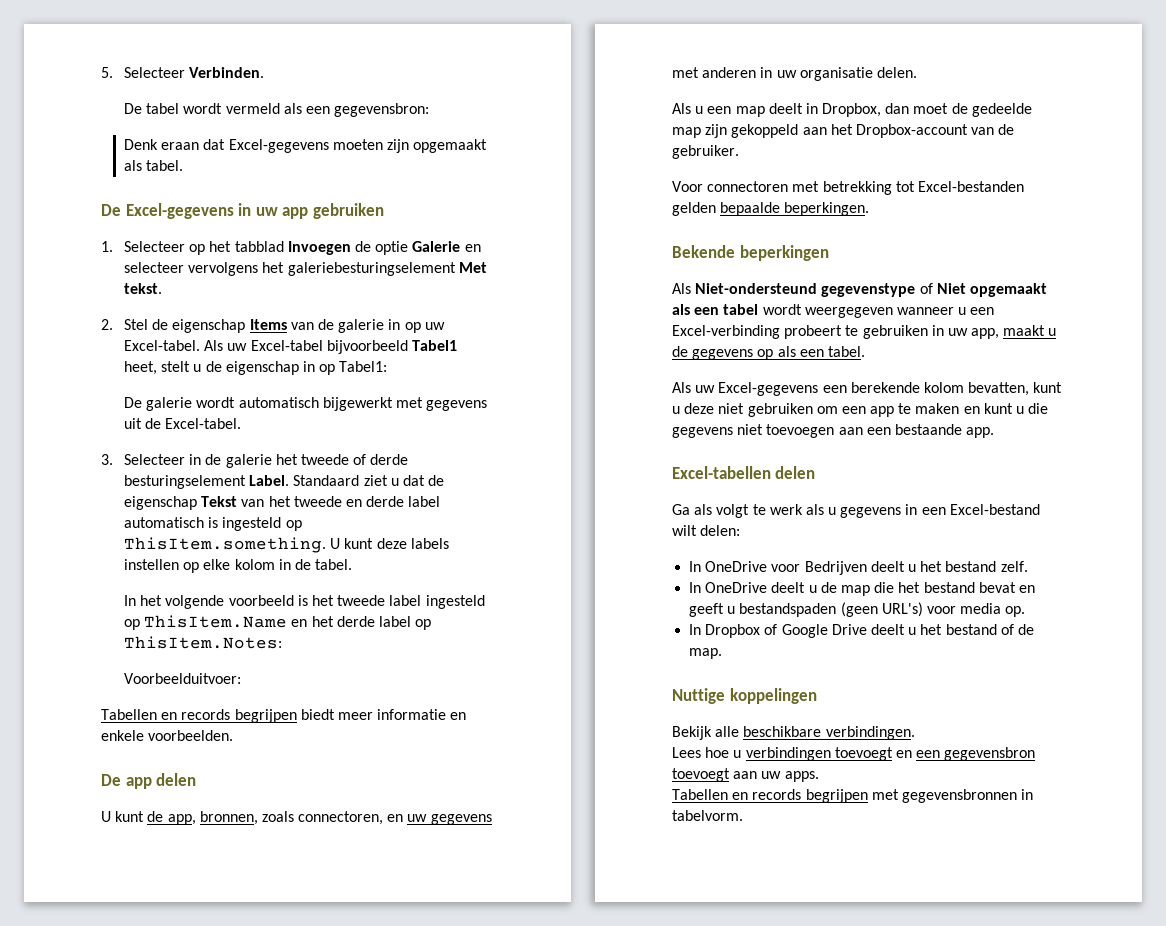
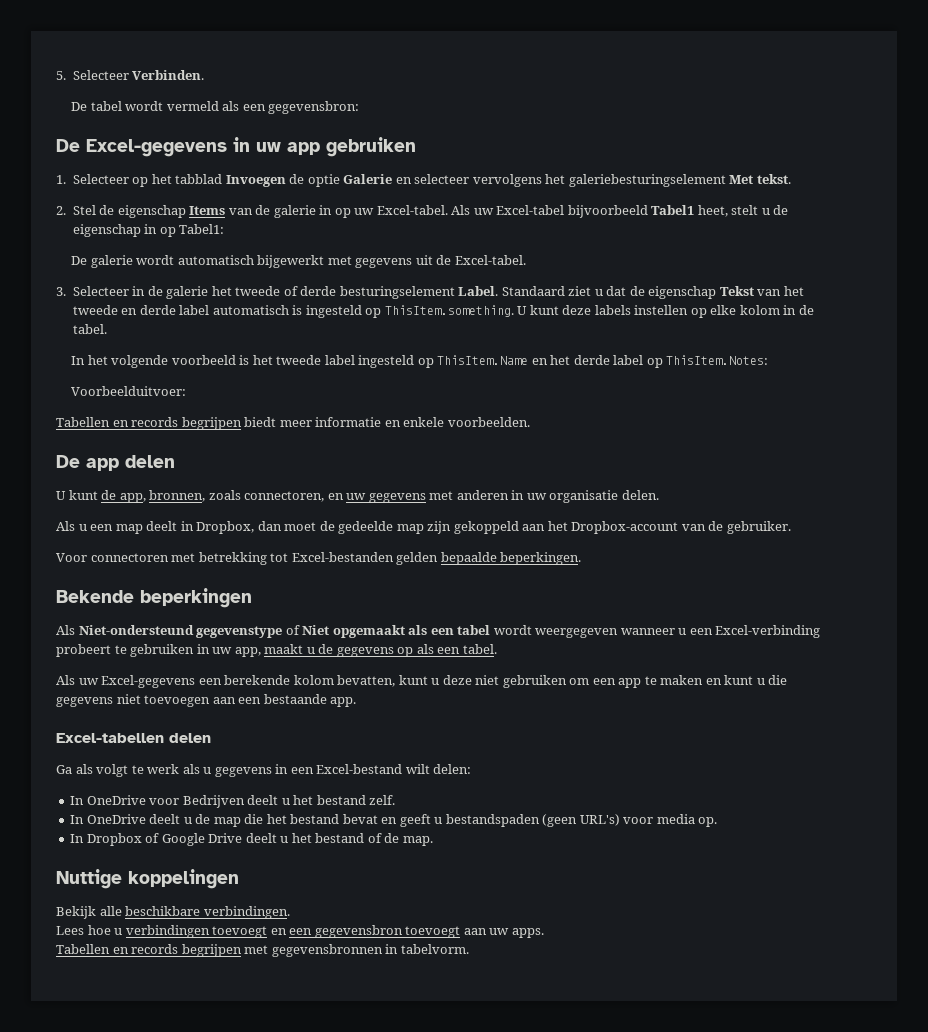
- Denk eraan dat Excel-gegevens moeten zijn opgemaakt als tabel.

